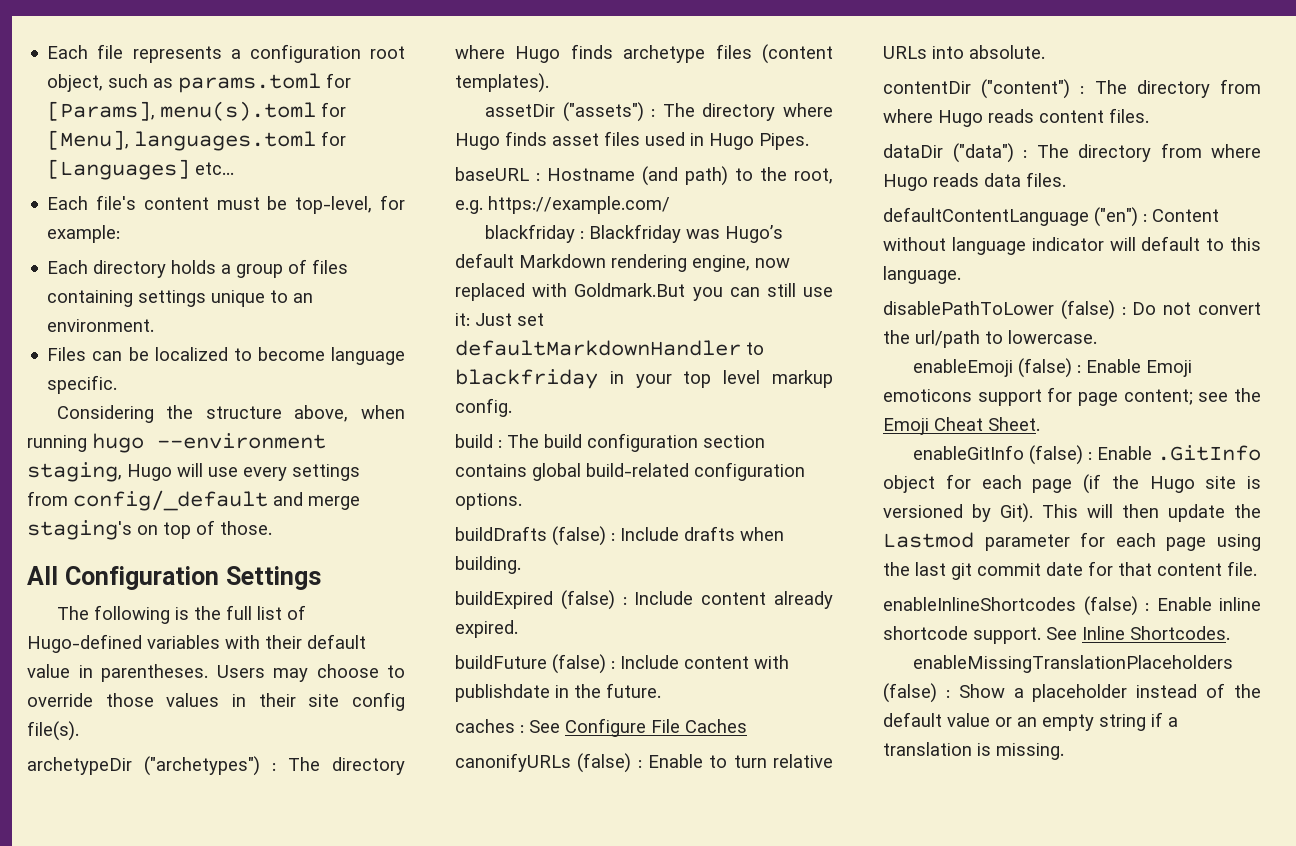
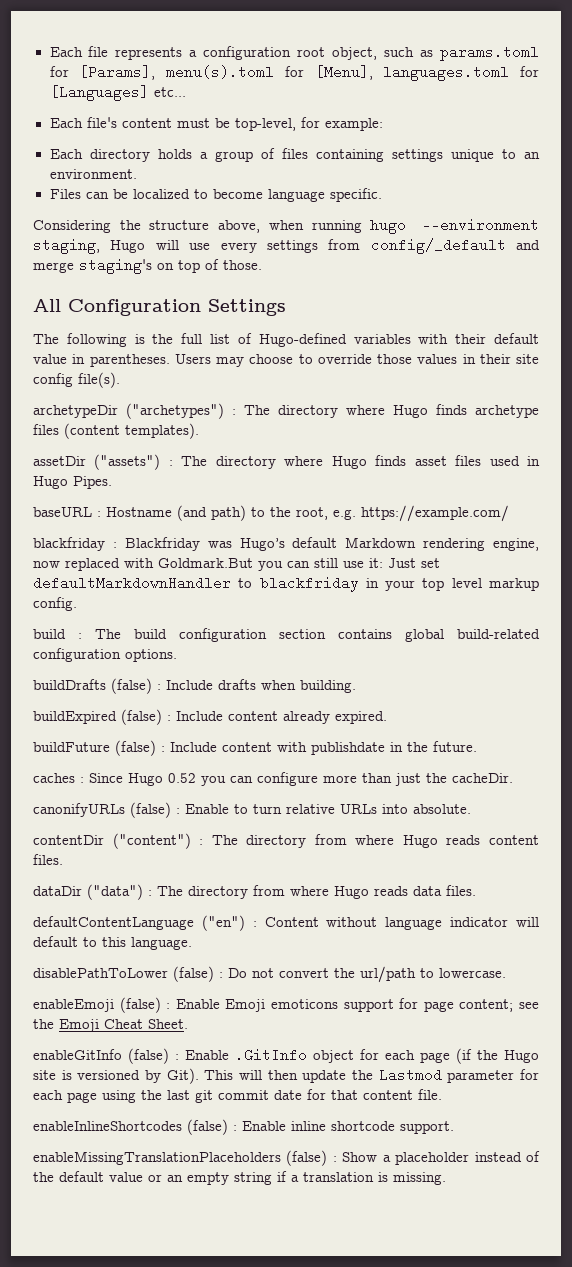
- caches : See Configure File Caches
+ caches : Since Hugo 0.52 you can configure more than just the cacheDir.
- See Inline Shortcodes.

